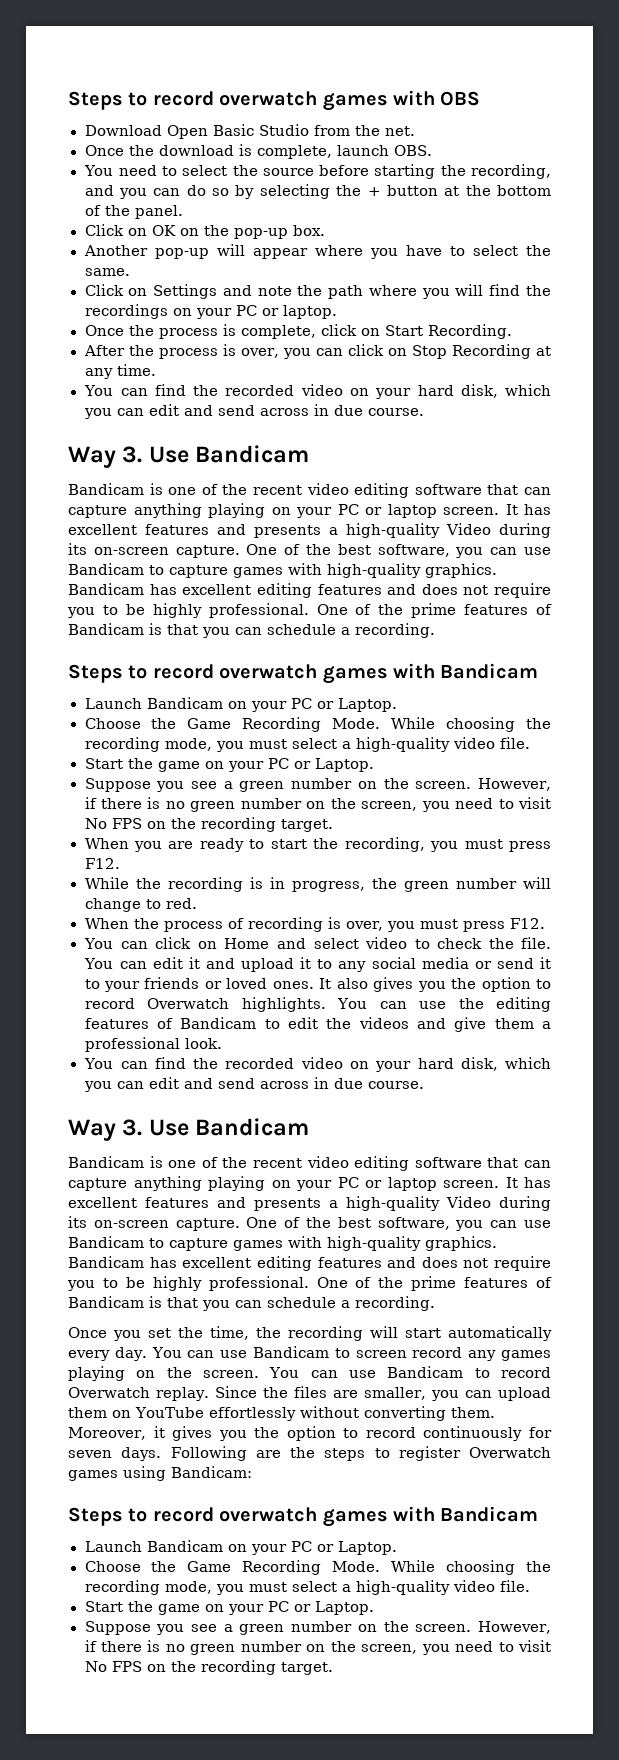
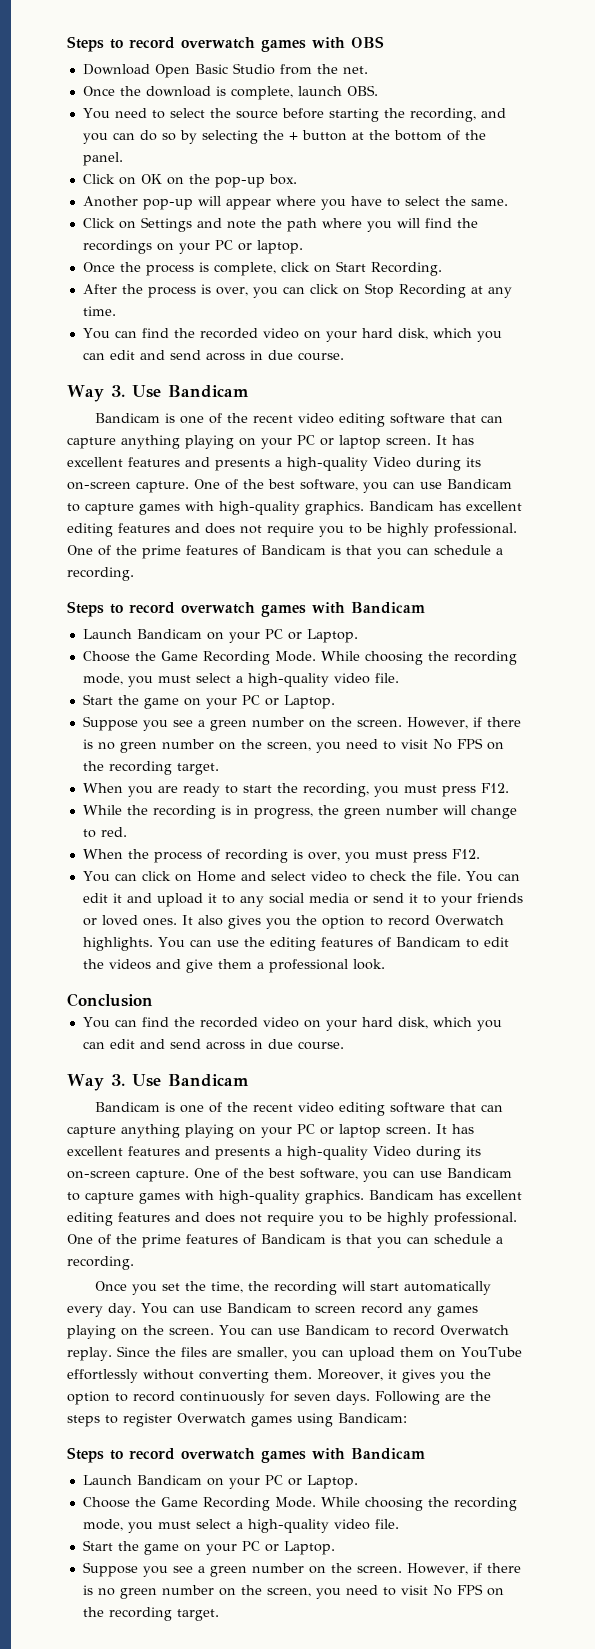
+ Conclusion

